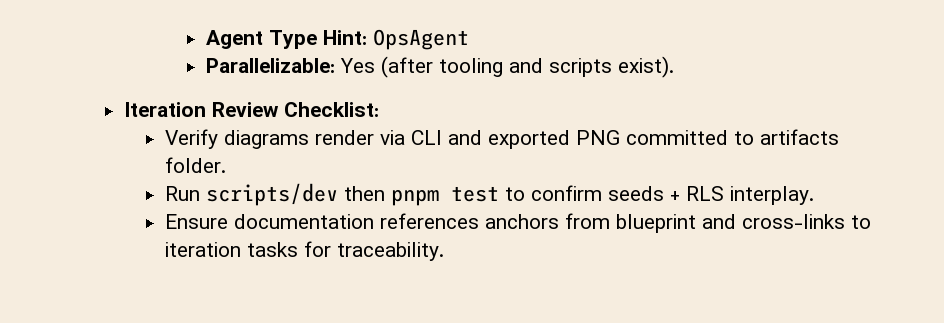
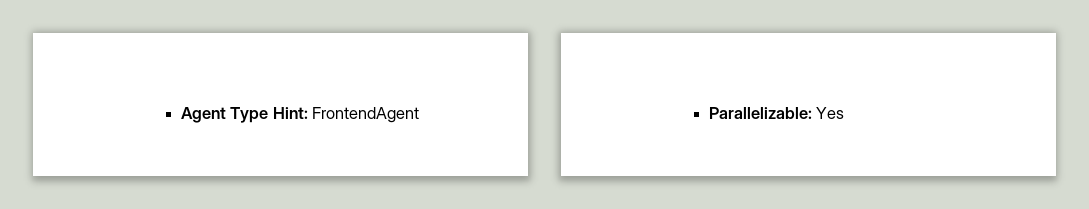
- Agent Type Hint: OpsAgent
+ Agent Type Hint: FrontendAgent
- Parallelizable: Yes (after tooling and scripts exist).
- Iteration Review Checklist:
- Verify diagrams render via CLI and exported PNG committed to artifacts folder.
- Run scripts/dev then pnpm test to confirm seeds + RLS interplay.
- Ensure documentation references anchors from blueprint and cross-links to iteration tasks for traceability.
+ Parallelizable: Yes

